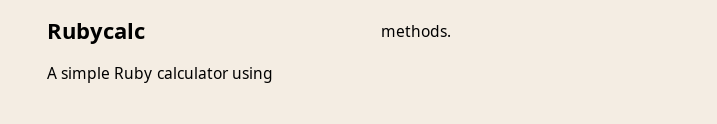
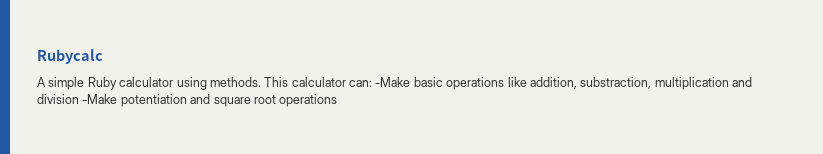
+ This calculator can: -Make basic operations like addition, substraction, multiplication and division -Make potentiation and square root operations

